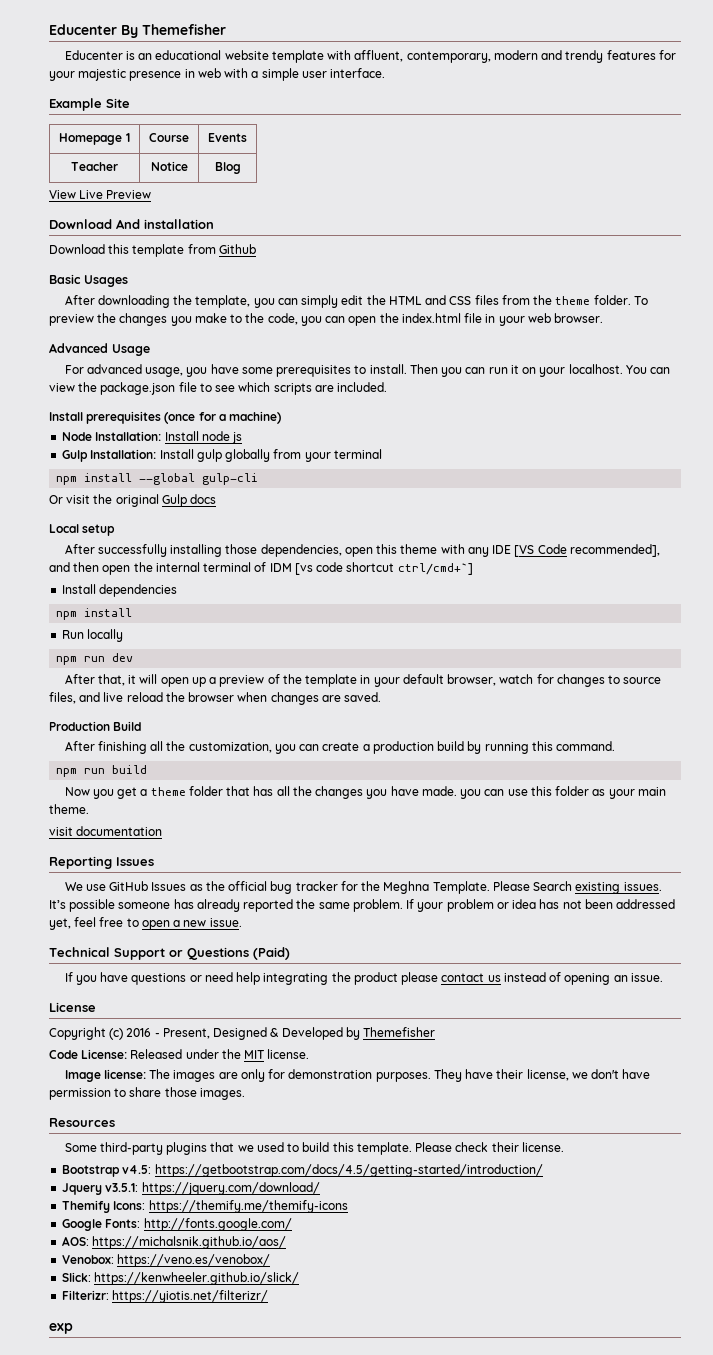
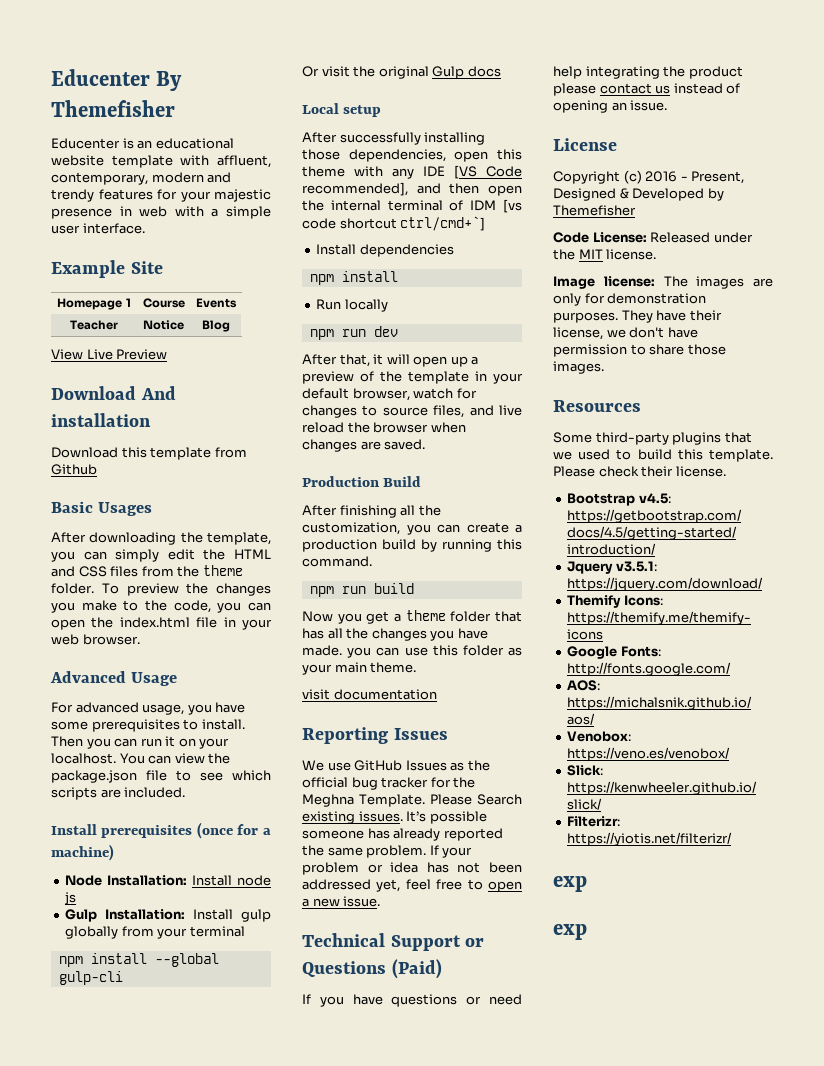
  Filterizr: https://yiotis.net/filterizr/
+ exp

